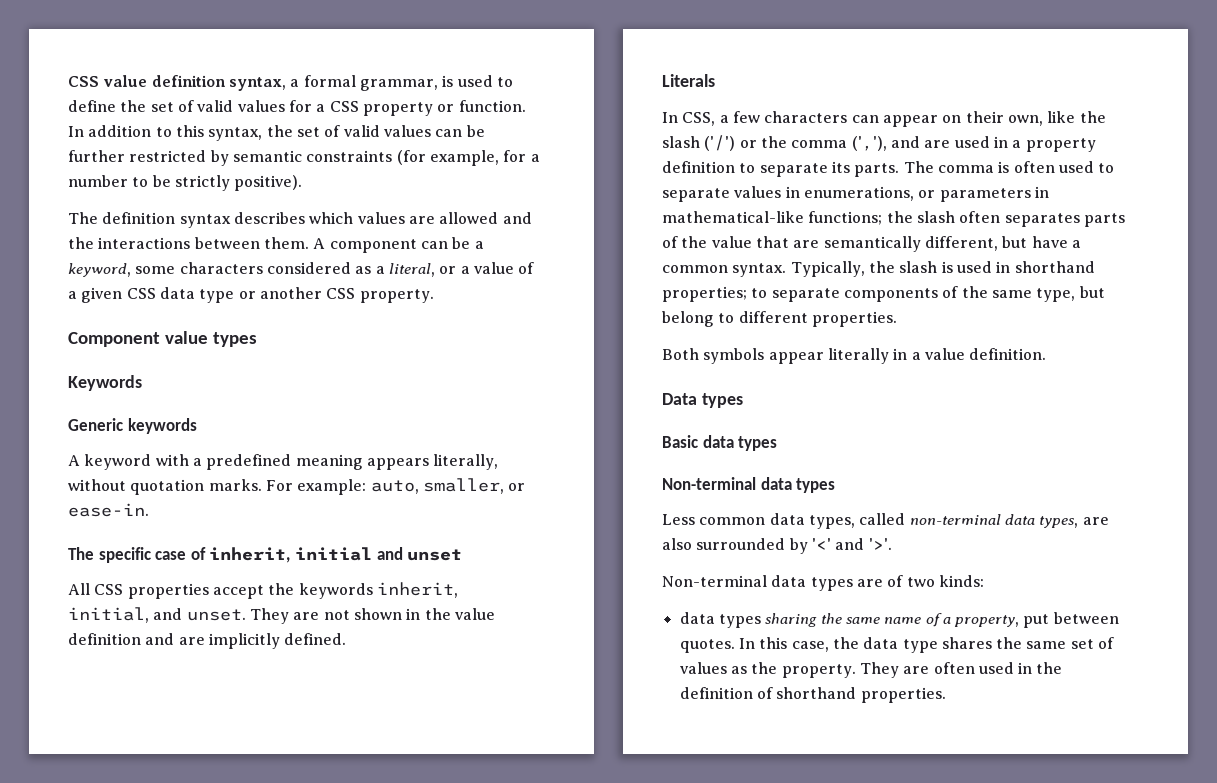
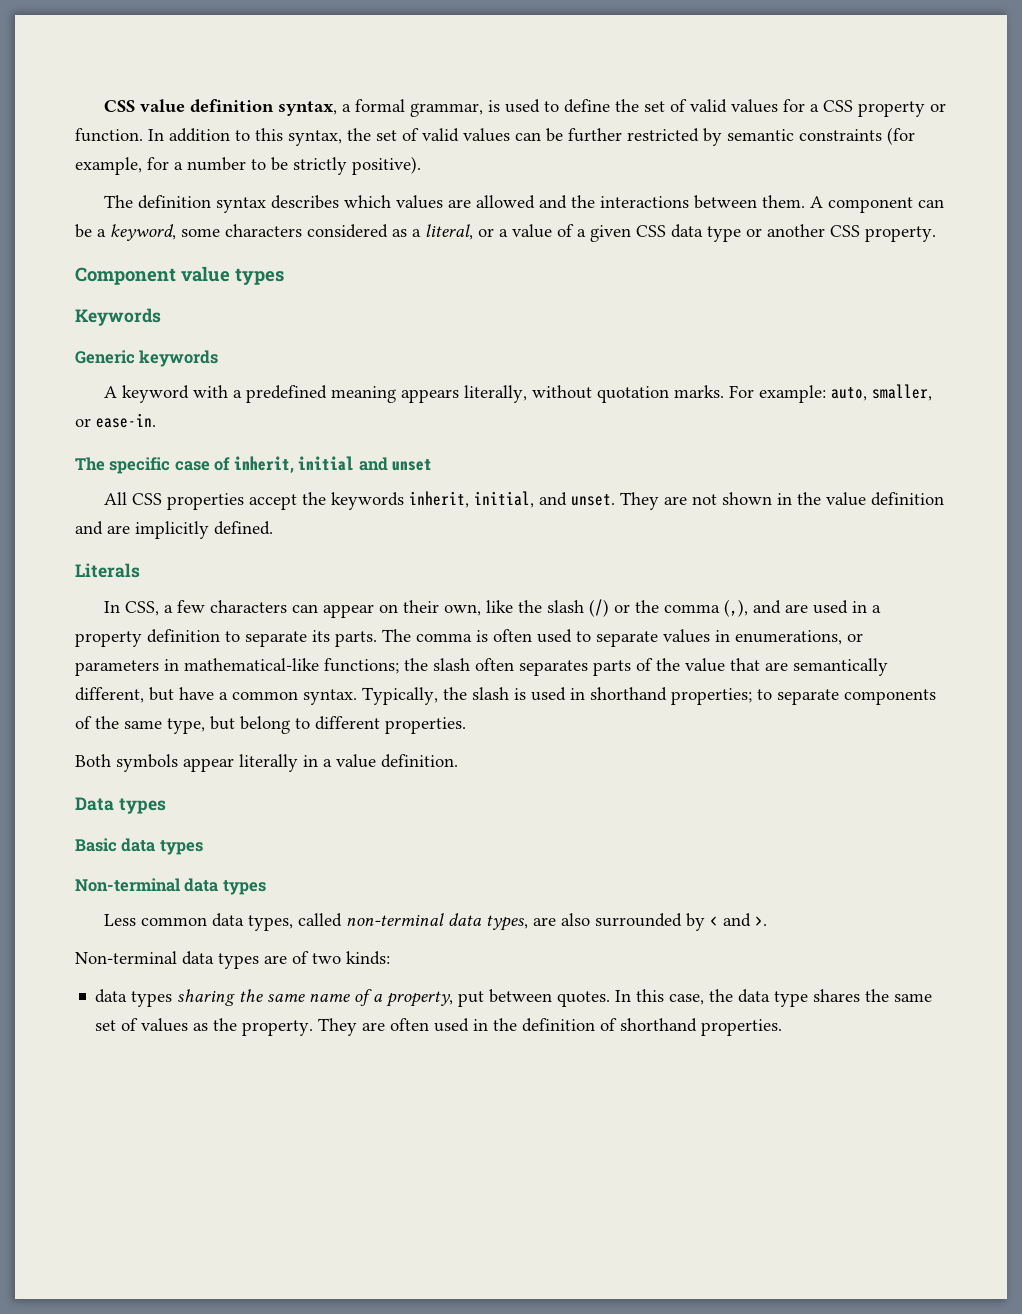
- In CSS, a few characters can appear on their own, like the slash ('/') or the comma (','), and are used in a property definition to separate its parts.
+ In CSS, a few characters can appear on their own, like the slash (/) or the comma (,), and are used in a property definition to separate its parts.
- Less common data types, called non-terminal data types, are also surrounded by '<' and '>'.
+ Less common data types, called non-terminal data types, are also surrounded by < and >.

